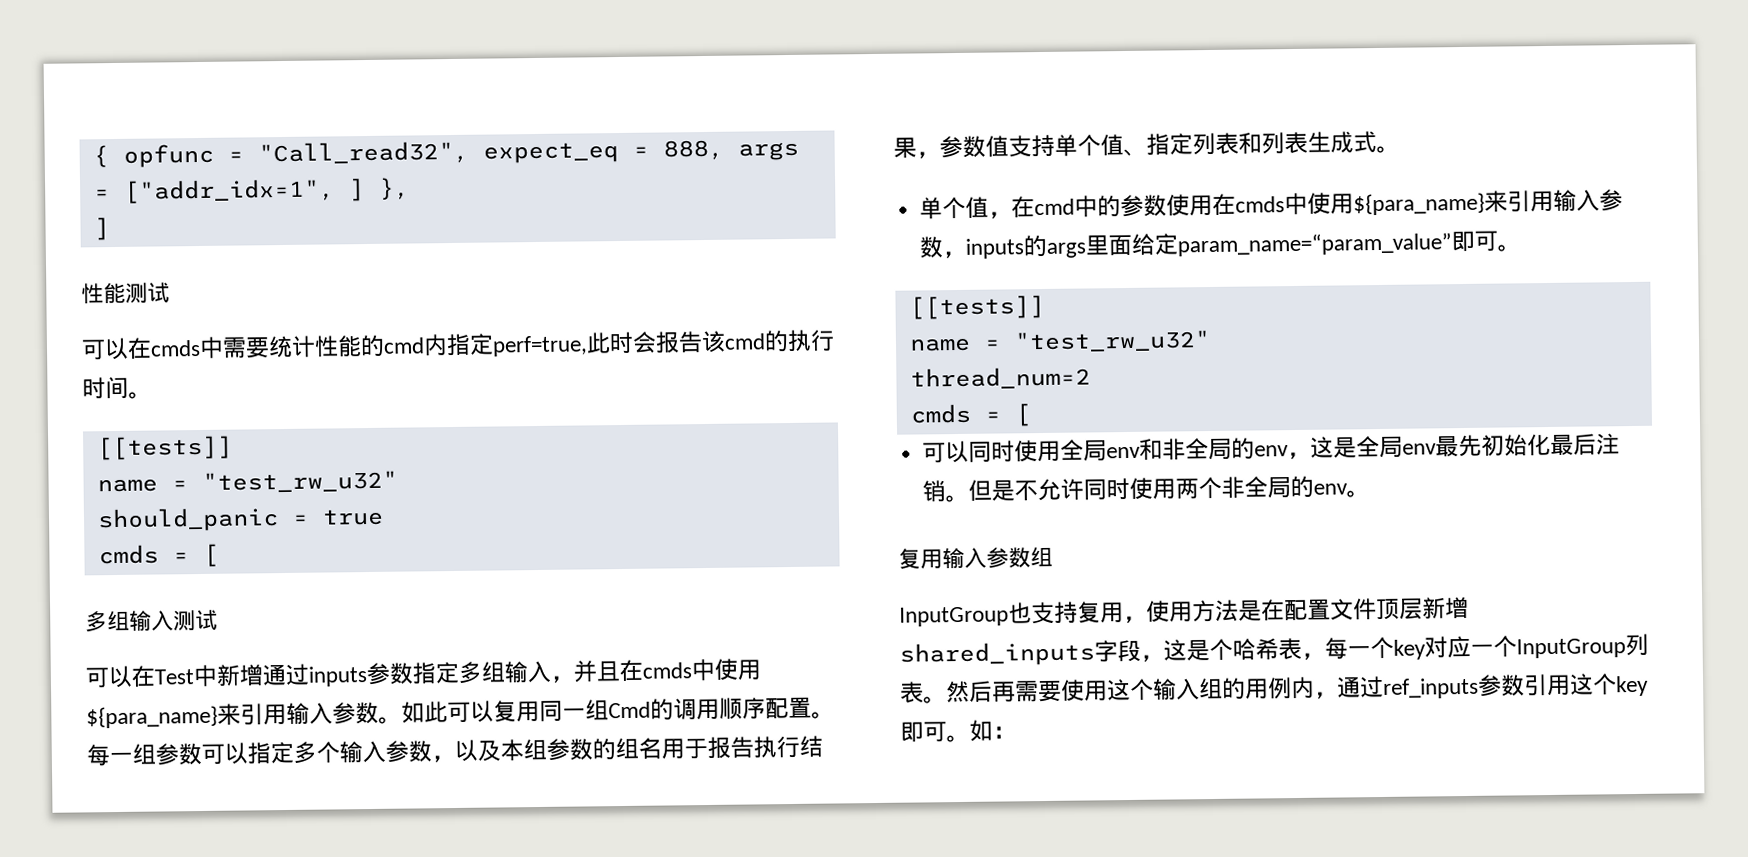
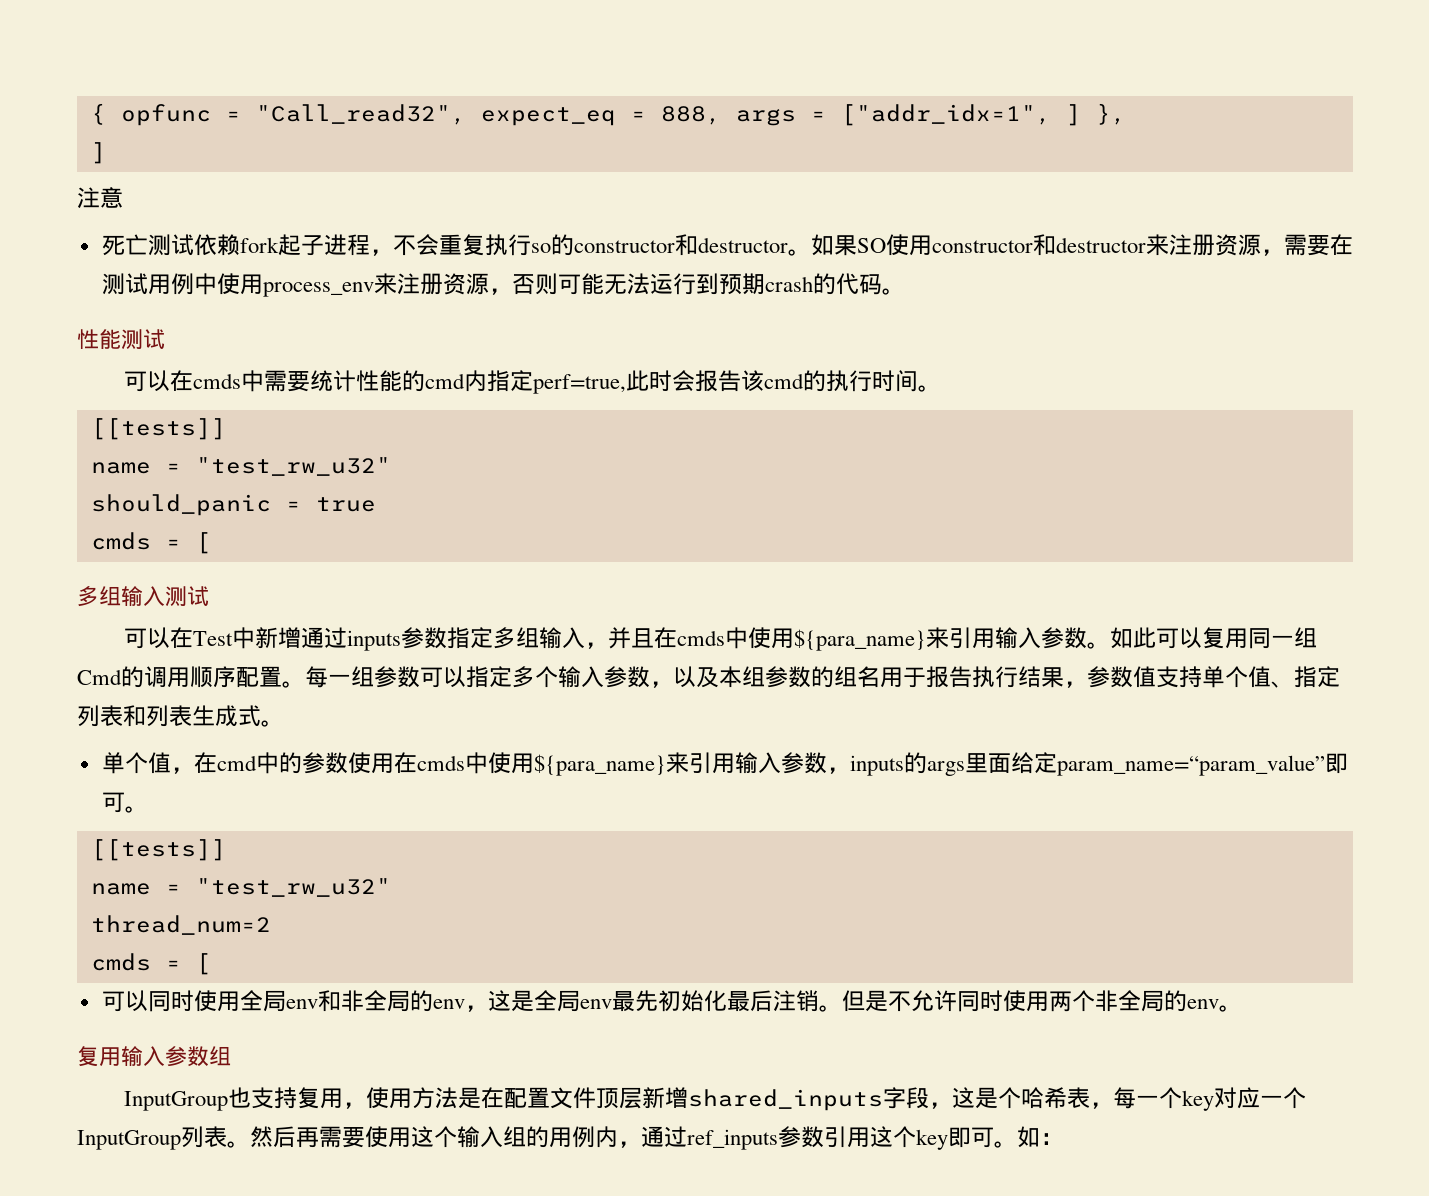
+ 注意
+ 死亡测试依赖fork起子进程，不会重复执行so的constructor和destructor。如果SO使用constructor和destructor来注册资源，需要在测试用例中使用process_env来注册资源，否则可能无法运行到预期crash的代码。

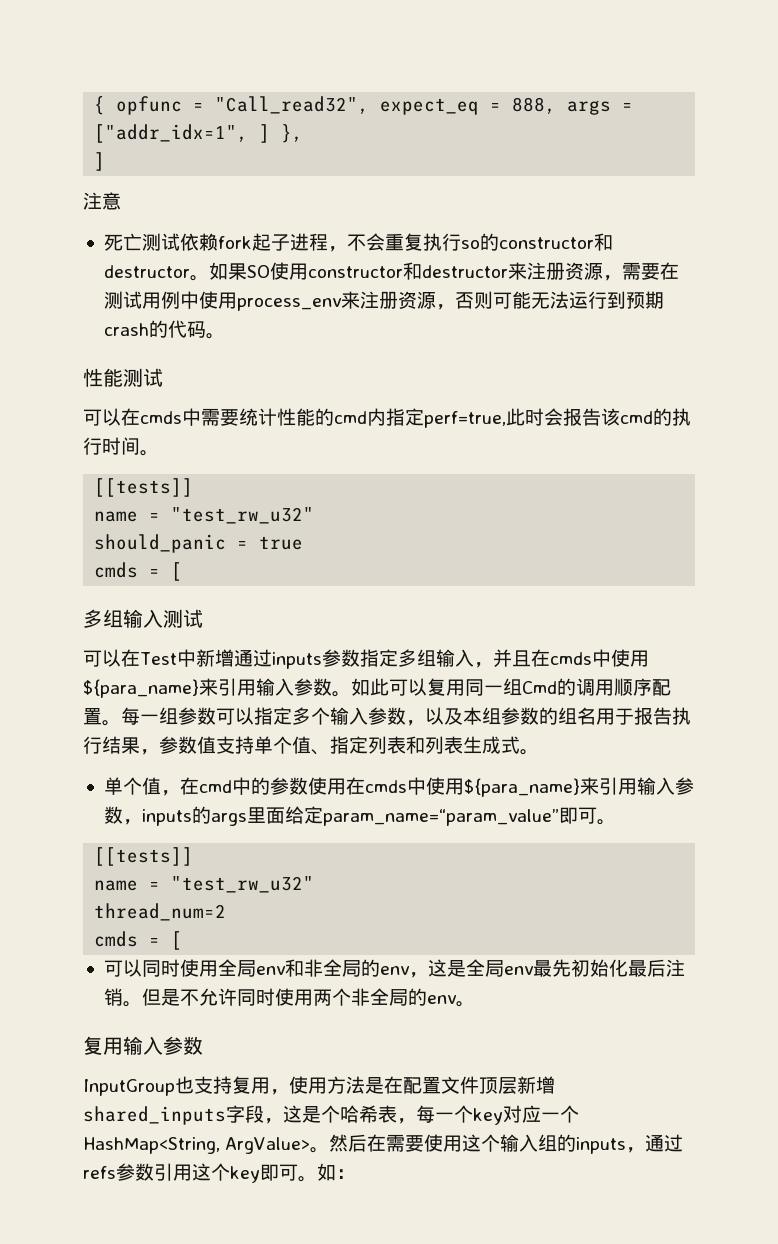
- 复用输入参数组
+ 复用输入参数
- InputGroup也支持复用，使用方法是在配置文件顶层新增shared_inputs字段，这是个哈希表，每一个key对应一个InputGroup列表。然后再需要使用这个输入组的用例内，通过ref_inputs参数引用这个key即可。
+ InputGroup也支持复用，使用方法是在配置文件顶层新增shared_inputs字段，这是个哈希表，每一个key对应一个HashMap<String, ArgValue>。然后在需要使用这个输入组的inputs，通过refs参数引用这个key即可。

